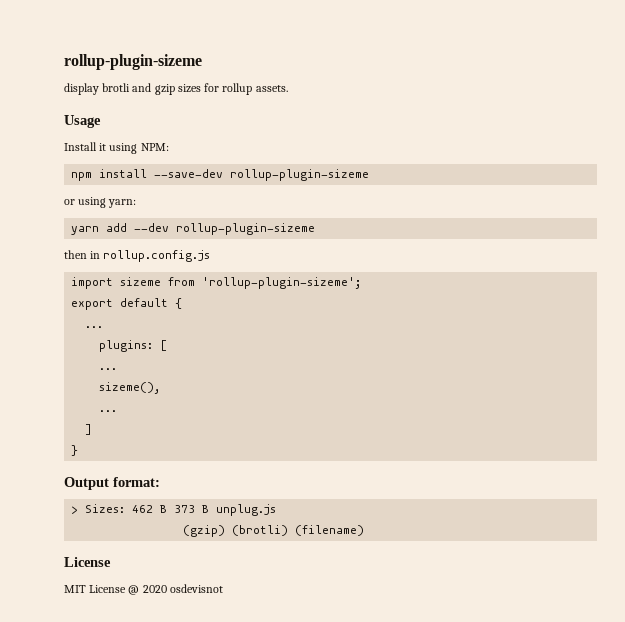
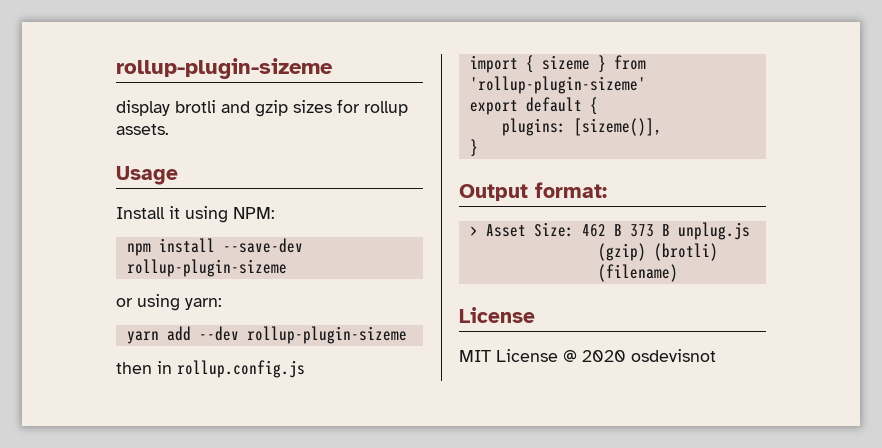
- import sizeme from 'rollup-plugin-sizeme';
+ import { sizeme } from 'rollup-plugin-sizeme'
  export default {
- ...
- plugins: [
- ...
- sizeme(),
- ...
- ]
+ plugins: [sizeme()],
- > Sizes: 462 B 373 B unplug.js
+ > Asset Size: 462 B 373 B unplug.js

